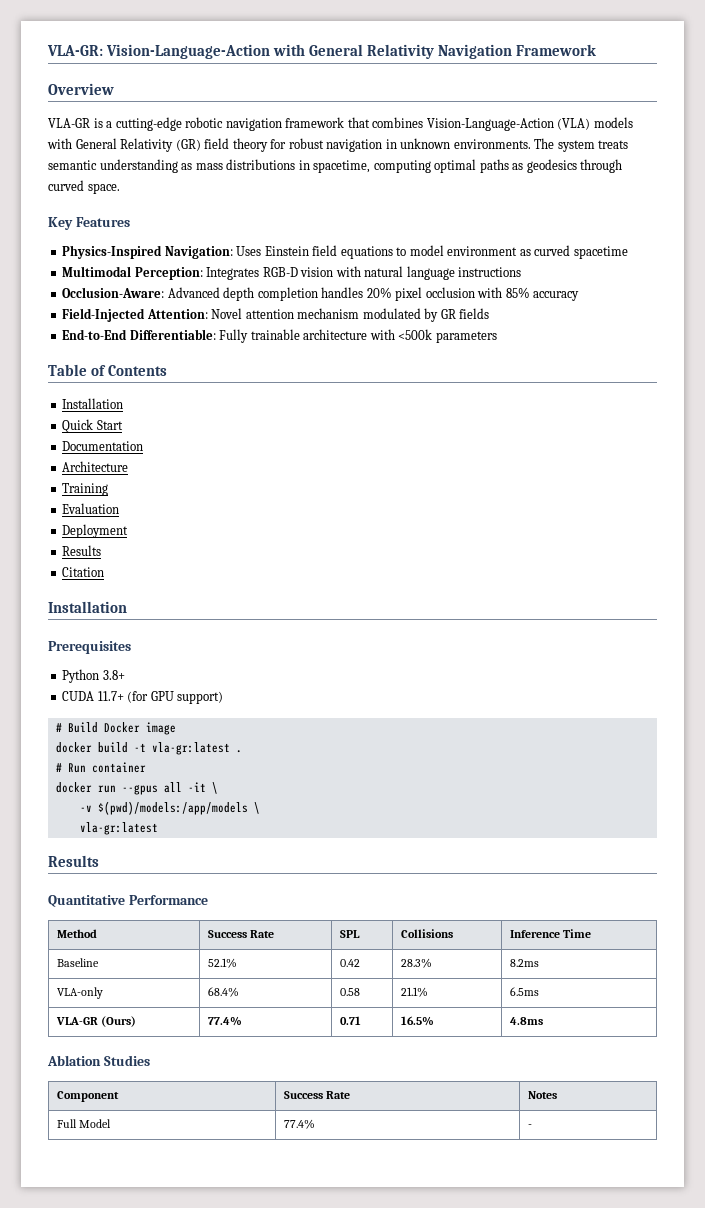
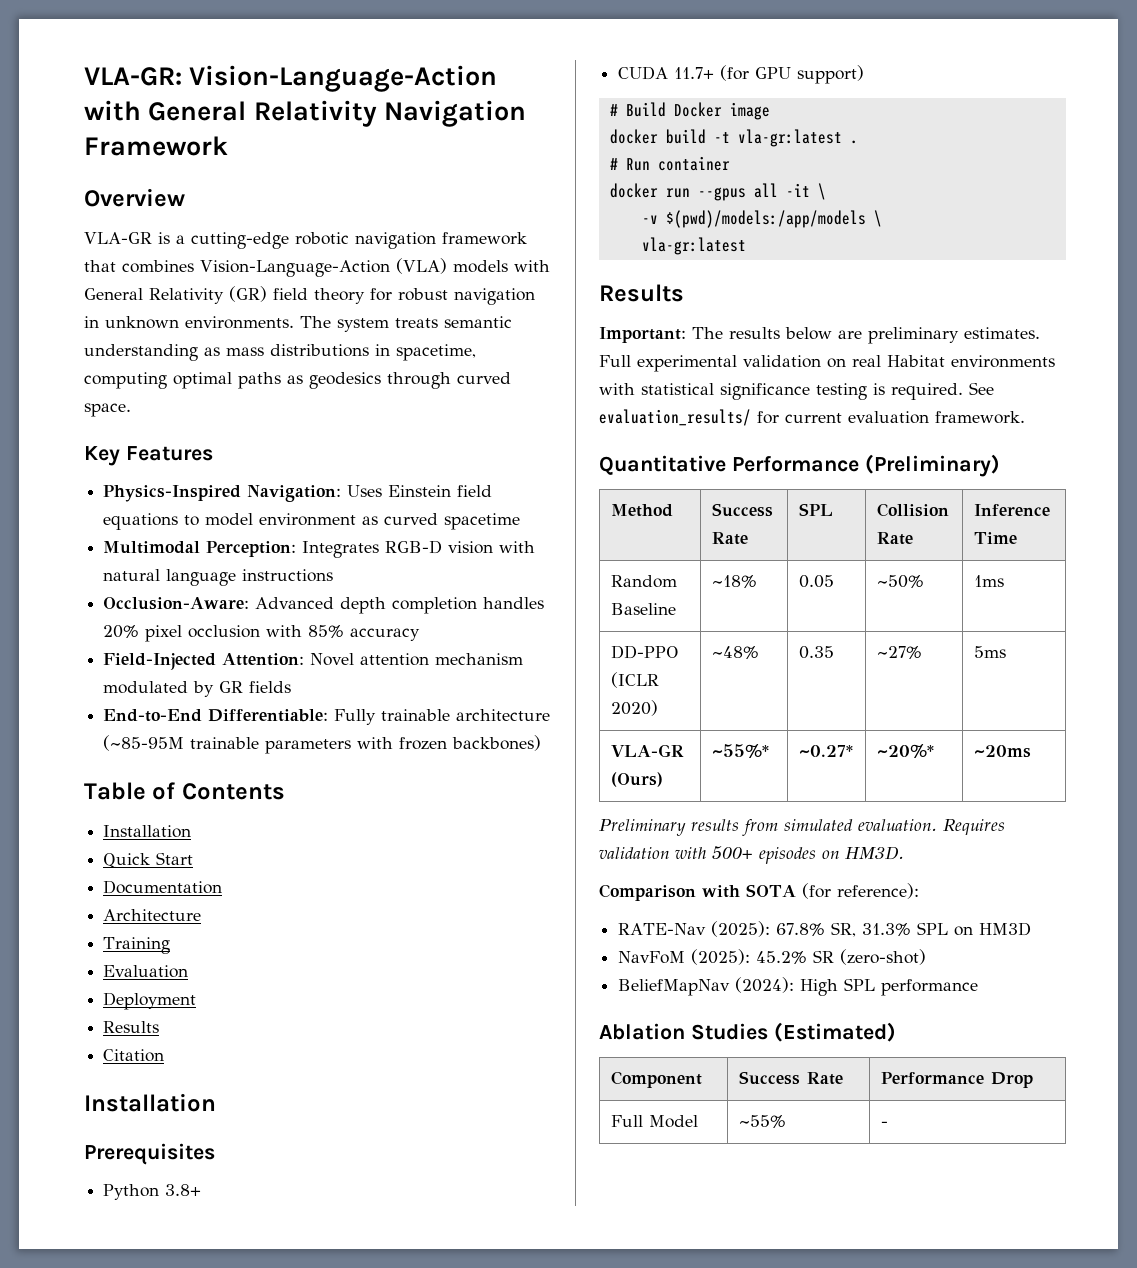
- End-to-End Differentiable: Fully trainable architecture with <500k parameters
+ End-to-End Differentiable: Fully trainable architecture (~85-95M trainable parameters with frozen backbones)
+ Important: The results below are preliminary estimates. Full experimental validation on real Habitat environments with statistical significance testing is required. See evaluation_results/ for current evaluation framework.
- Quantitative Performance
+ Quantitative Performance (Preliminary)
- Method | Success Rate | SPL | Collisions | Inference Time
+ Method | Success Rate | SPL | Collision Rate | Inference Time
- Baseline | 52.1% | 0.42 | 28.3% | 8.2ms
- VLA-only | 68.4% | 0.58 | 21.1% | 6.5ms
- VLA-GR (Ours) | 77.4% | 0.71 | 16.5% | 4.8ms
+ Random Baseline | ~18% | 0.05 | ~50% | 1ms
+ DD-PPO (ICLR 2020) | ~48% | 0.35 | ~27% | 5ms
+ VLA-GR (Ours) | ~55%* | ~0.27* | ~20%* | ~20ms
+ Preliminary results from simulated evaluation. Requires validation with 500+ episodes on HM3D.
+ Comparison with SOTA (for reference):
+ RATE-Nav (2025): 67.8% SR, 31.3% SPL on HM3D
+ NavFoM (2025): 45.2% SR (zero-shot)
+ BeliefMapNav (2024): High SPL performance
- Ablation Studies
+ Ablation Studies (Estimated)
- Component | Success Rate | Notes
+ Component | Success Rate | Performance Drop
- Full Model | 77.4% | -
+ Full Model | ~55% | -

